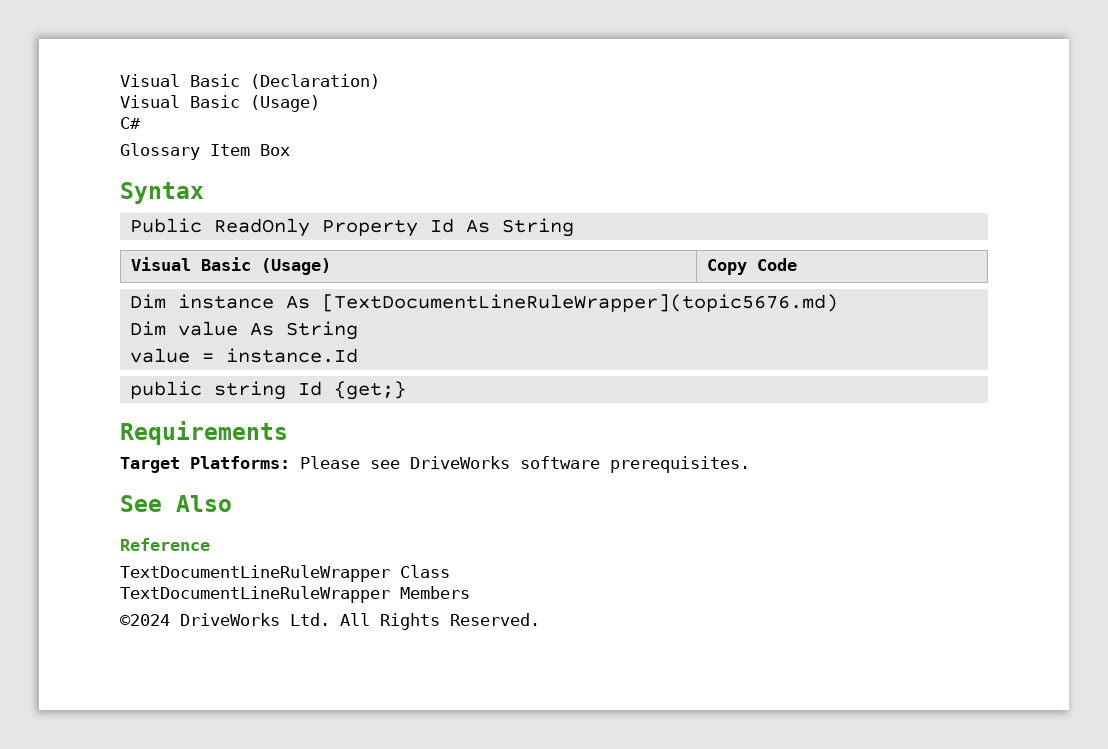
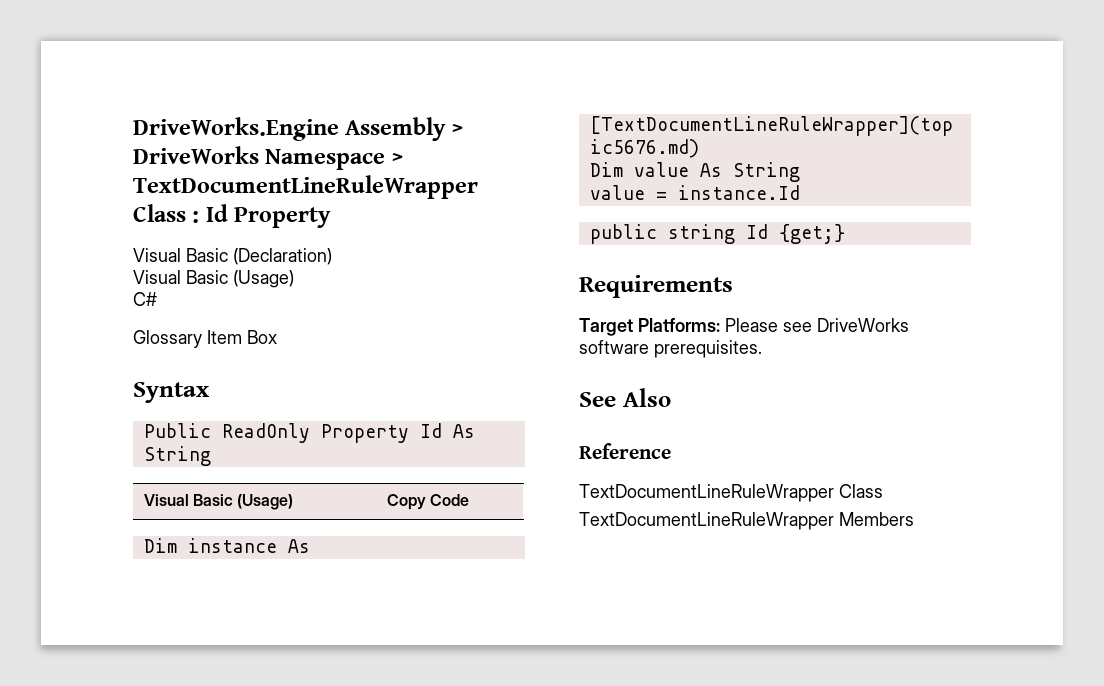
+ DriveWorks.Engine Assembly > DriveWorks Namespace > TextDocumentLineRuleWrapper Class : Id Property
- ©2024 DriveWorks Ltd. All Rights Reserved.

